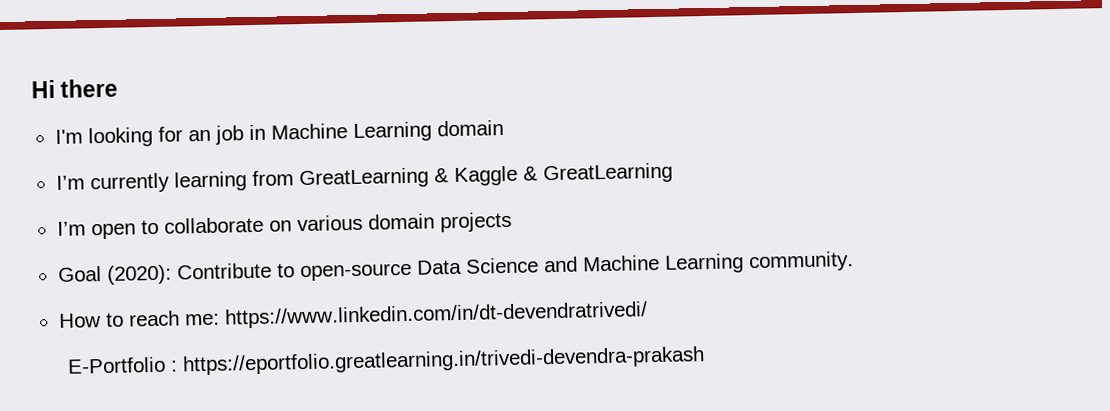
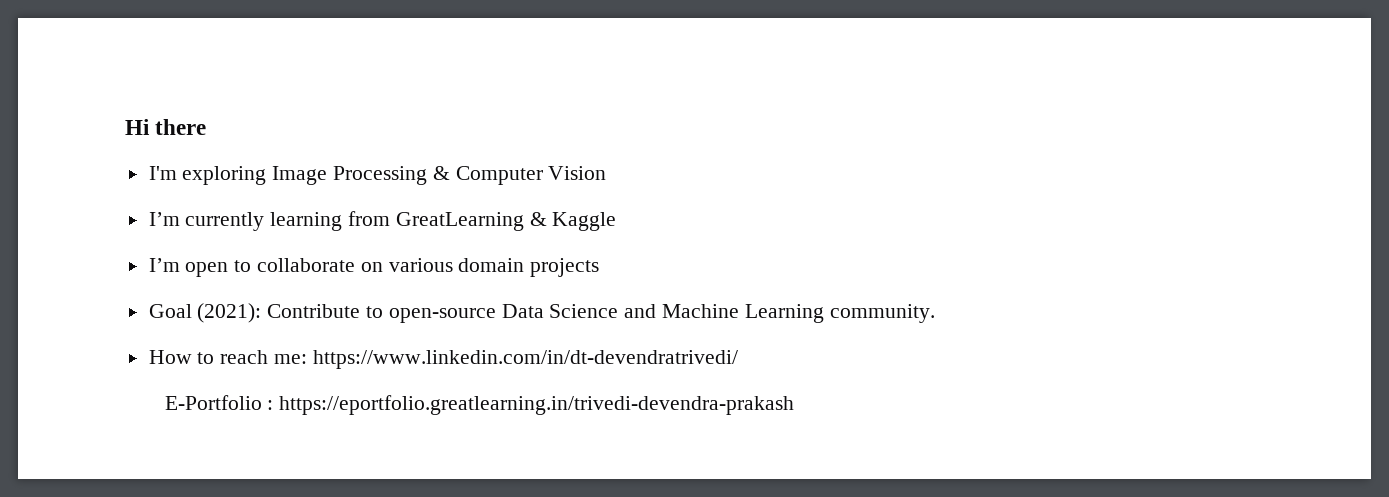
- I'm looking for an job in Machine Learning domain
+ I'm exploring Image Processing & Computer Vision
- I’m currently learning from GreatLearning & Kaggle & GreatLearning
+ I’m currently learning from GreatLearning & Kaggle
- Goal (2020): Contribute to open-source Data Science and Machine Learning community.
+ Goal (2021): Contribute to open-source Data Science and Machine Learning community.

